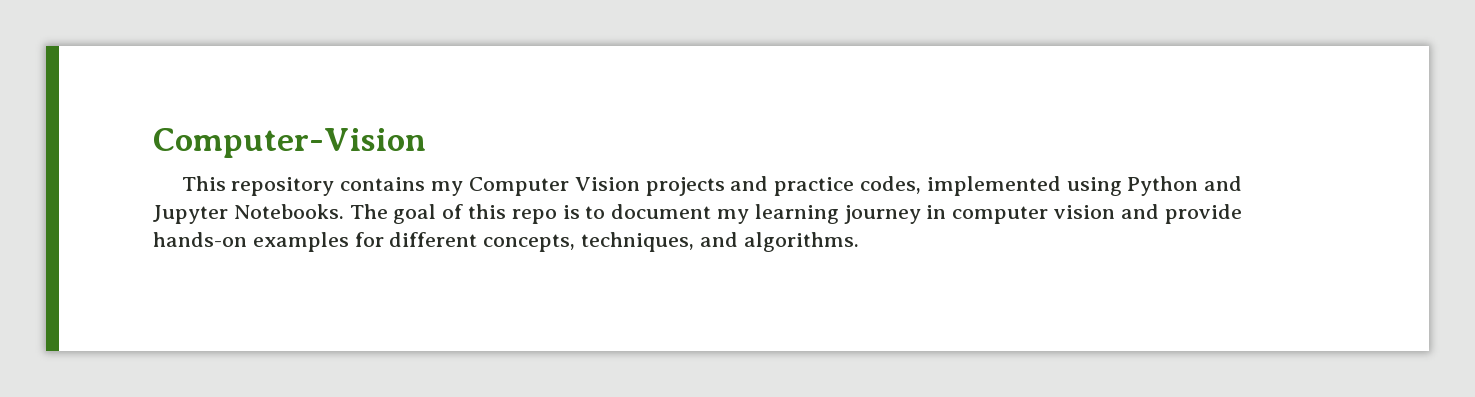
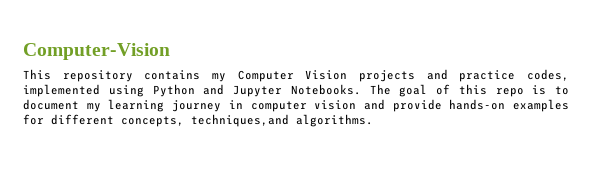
- The goal of this repo is to document my learning journey in computer vision and provide hands-on examples for different concepts, techniques, and algorithms.
+ The goal of this repo is to document my learning journey in computer vision and provide hands-on examples for different concepts, techniques,and algorithms.

